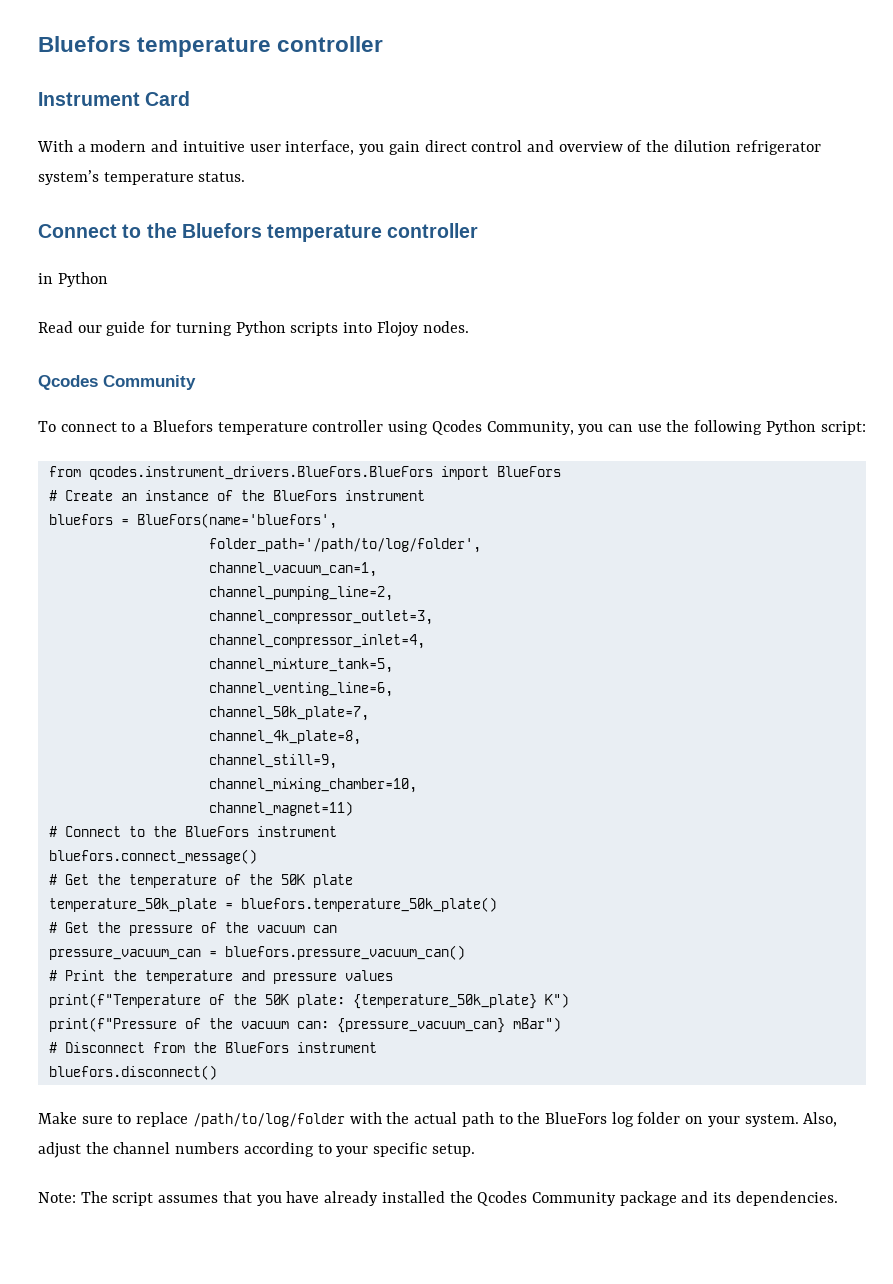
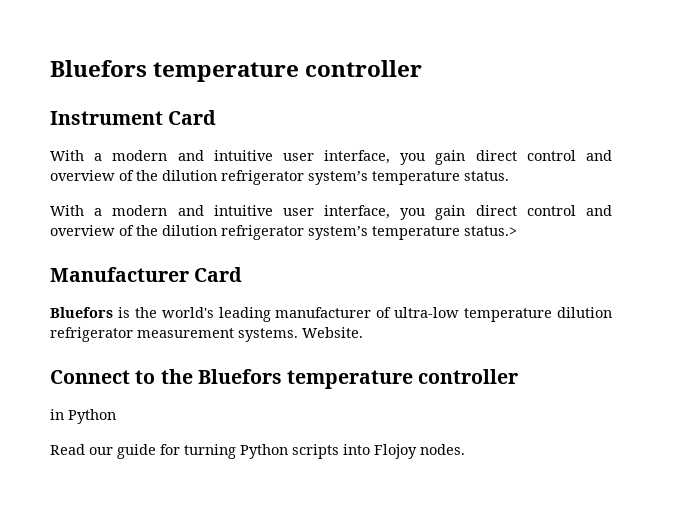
+ With a modern and intuitive user interface, you gain direct control and overview of the dilution refrigerator system’s temperature status.>
+ Manufacturer Card
+ Bluefors is the world's leading manufacturer of ultra-low temperature dilution refrigerator measurement systems. Website.
  Read our guide for turning Python scripts into Flojoy nodes.
- Qcodes Community
- To connect to a Bluefors temperature controller using Qcodes Community, you can use the following Python script:
- from qcodes.instrument_drivers.BlueFors.BlueFors import BlueFors
- # Create an instance of the BlueFors instrument
- bluefors = BlueFors(name='bluefors',
- folder_path='/path/to/log/folder',
- channel_vacuum_can=1,
- channel_pumping_line=2,
- channel_compressor_outlet=3,
- channel_compressor_inlet=4,
- channel_mixture_tank=5,
- channel_venting_line=6,
- channel_50k_plate=7,
- channel_4k_plate=8,
- channel_still=9,
- channel_mixing_chamber=10,
- channel_magnet=11)
- # Connect to the BlueFors instrument
- bluefors.connect_message()
- # Get the temperature of the 50K plate
- temperature_50k_plate = bluefors.temperature_50k_plate()
- # Get the pressure of the vacuum can
- pressure_vacuum_can = bluefors.pressure_vacuum_can()
- # Print the temperature and pressure values
- print(f"Temperature of the 50K plate: {temperature_50k_plate} K")
- print(f"Pressure of the vacuum can: {pressure_vacuum_can} mBar")
- # Disconnect from the BlueFors instrument
- bluefors.disconnect()
- Make sure to replace /path/to/log/folder with the actual path to the BlueFors log folder on your system. Also, adjust the channel numbers according to your specific setup.
- Note: The script assumes that you have already installed the Qcodes Community package and its dependencies.

